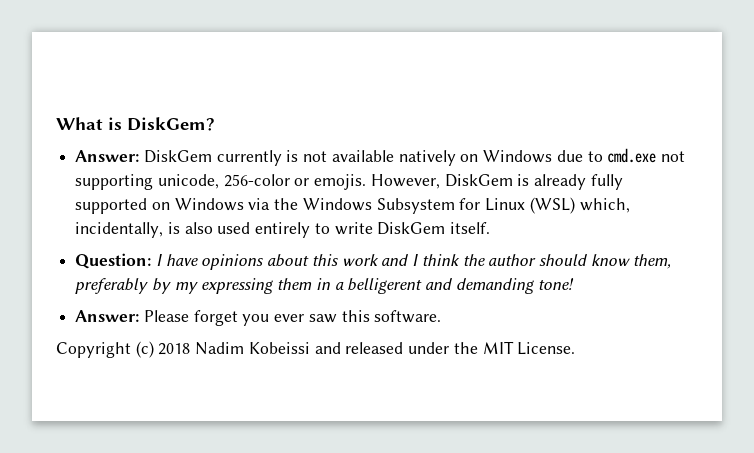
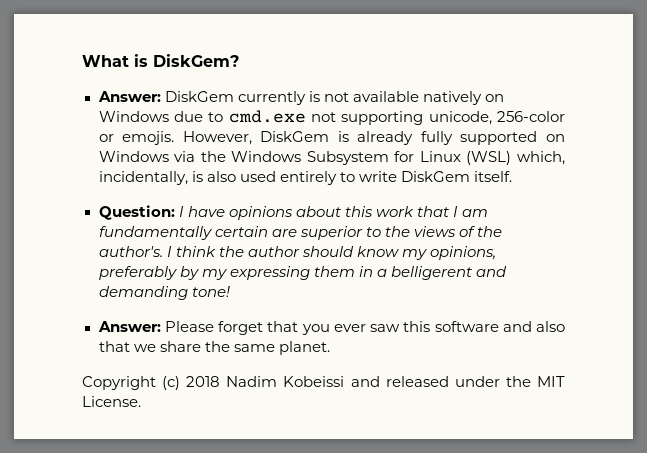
- Question: I have opinions about this work and I think the author should know them, preferably by my expressing them in a belligerent and demanding tone!
+ Question: I have opinions about this work that I am fundamentally certain are superior to the views of the author's. I think the author should know my opinions, preferably by my expressing them in a belligerent and demanding tone!
- Answer: Please forget you ever saw this software.
+ Answer: Please forget that you ever saw this software and also that we share the same planet.

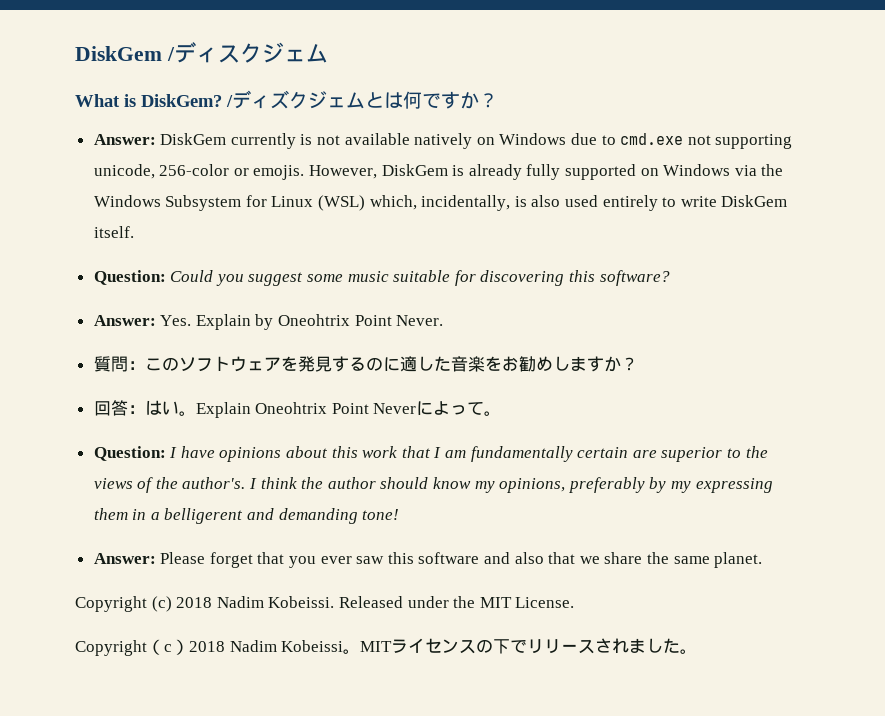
- What is DiskGem?
+ DiskGem /ディスクジェム
+ What is DiskGem? /ディズクジェムとは何ですか？
+ Question: Could you suggest some music suitable for discovering this software?
+ Answer: Yes. Explain by Oneohtrix Point Never.
+ 質問：このソフトウェアを発見するのに適した音楽をお勧めしますか？
+ 回答：はい。Explain Oneohtrix Point Neverによって。
- Copyright (c) 2018 Nadim Kobeissi and released under the MIT License.
+ Copyright (c) 2018 Nadim Kobeissi. Released under the MIT License.
+ Copyright（c）2018 Nadim Kobeissi。MITライセンスの下でリリースされました。

